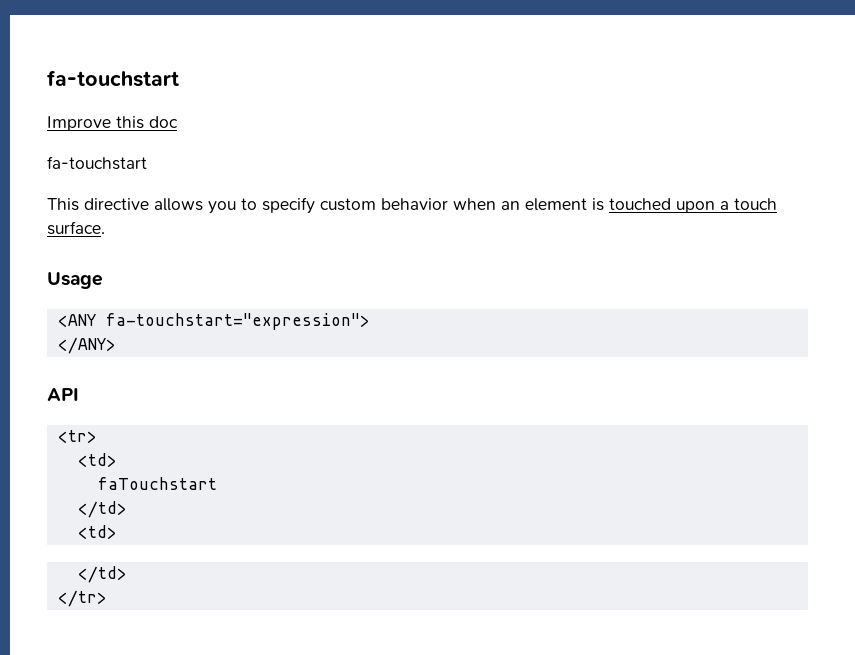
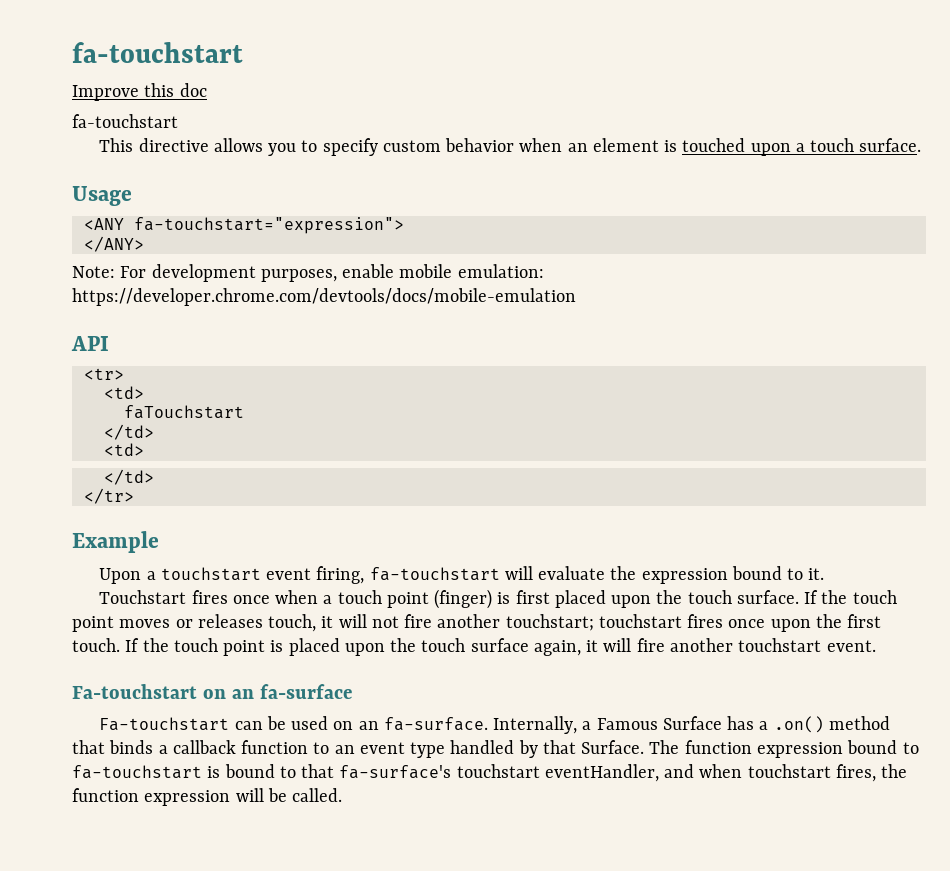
+ Note: For development purposes, enable mobile emulation: https://developer.chrome.com/devtools/docs/mobile-emulation
+ Example
+ Upon a touchstart event firing, fa-touchstart will evaluate the expression bound to it.
+ Touchstart fires once when a touch point (finger) is first placed upon the touch surface. If the touch point moves or releases touch, it will not fire another touchstart; touchstart fires once upon the first touch. If the touch point is placed upon the touch surface again, it will fire another touchstart event.
+ Fa-touchstart on an fa-surface
+ Fa-touchstart can be used on an fa-surface. Internally, a Famous Surface has a .on() method that binds a callback function to an event type handled by that Surface. The function expression bound to fa-touchstart is bound to that fa-surface's touchstart eventHandler, and when touchstart fires, the function expression will be called.

